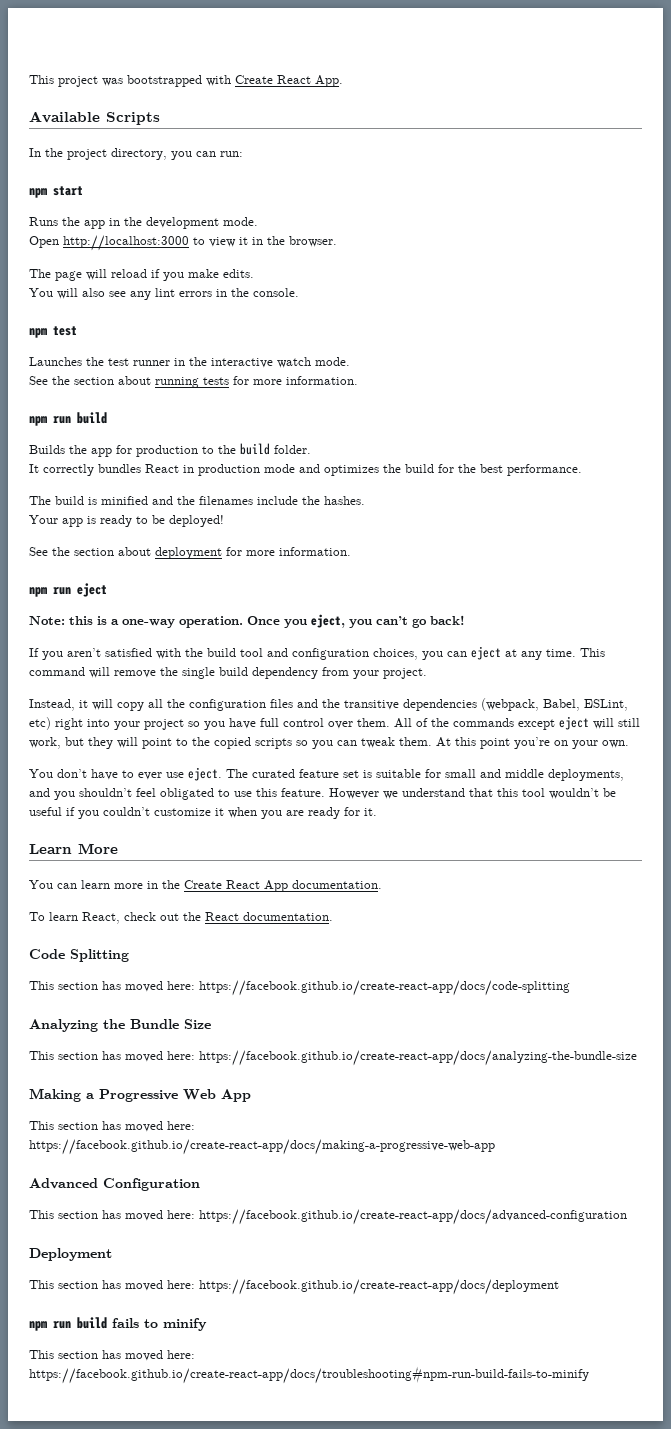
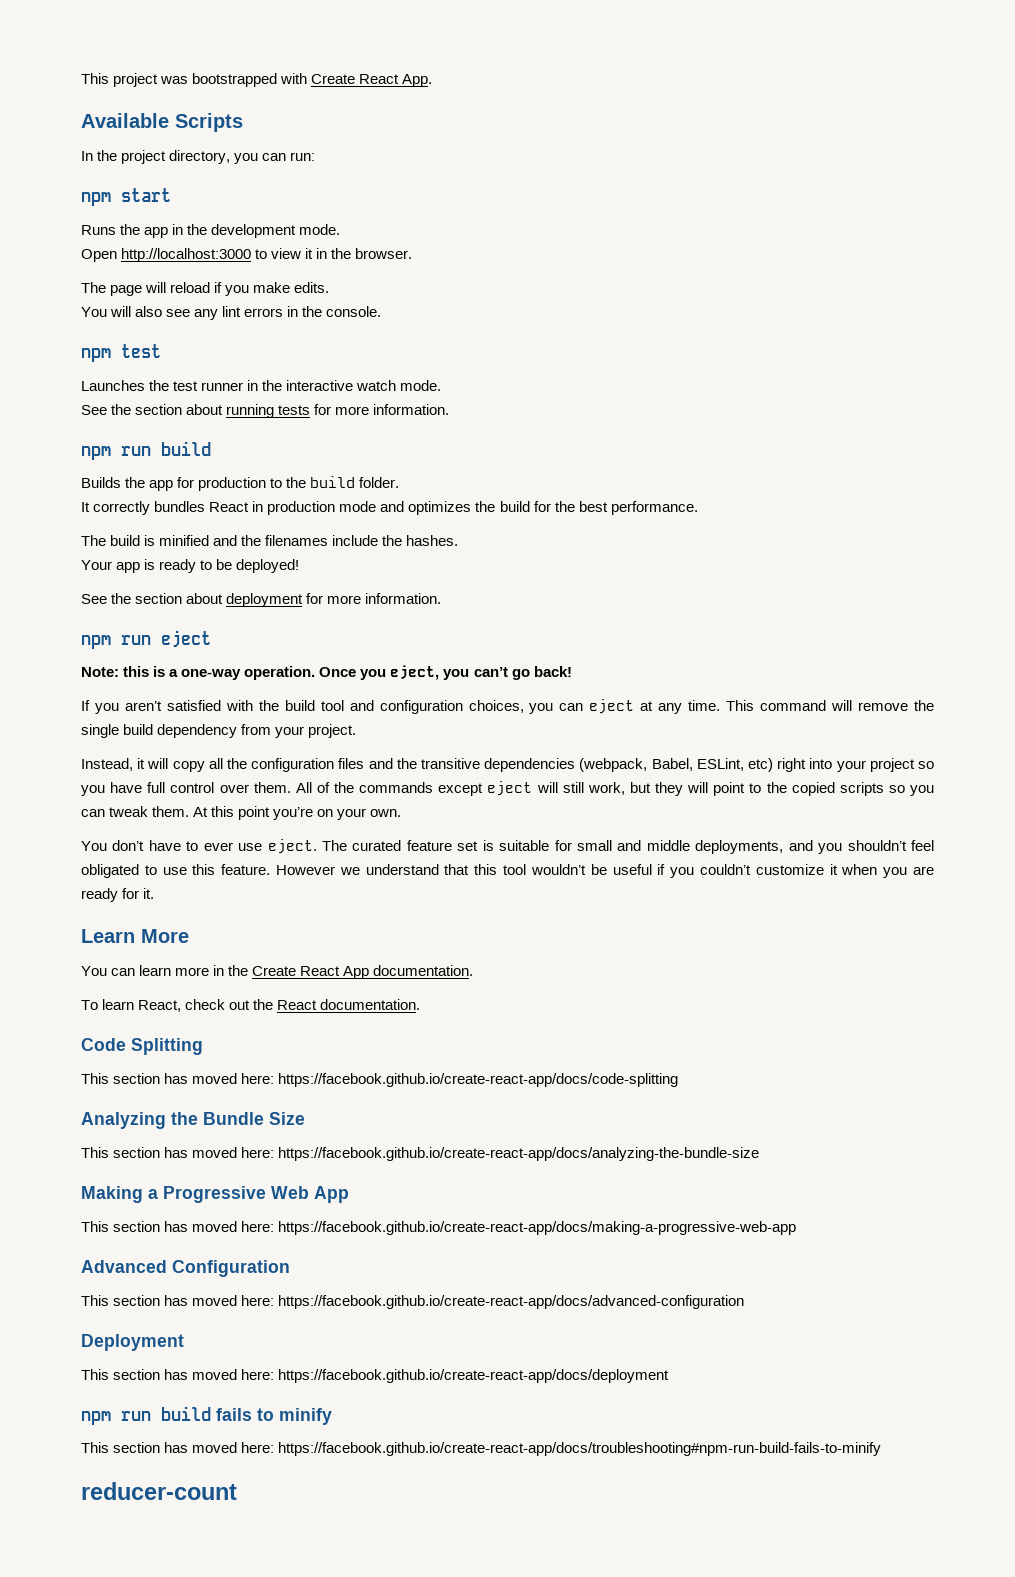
+ reducer-count

